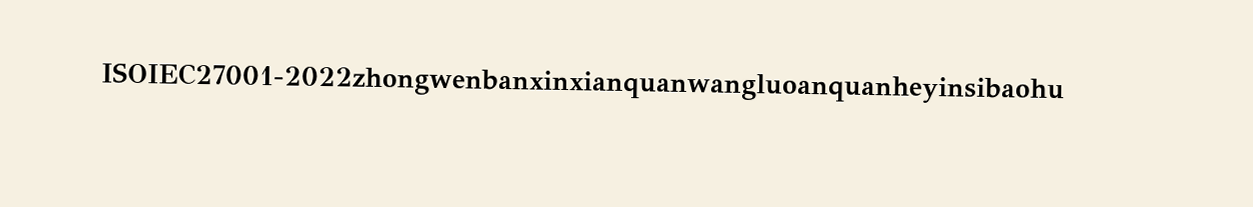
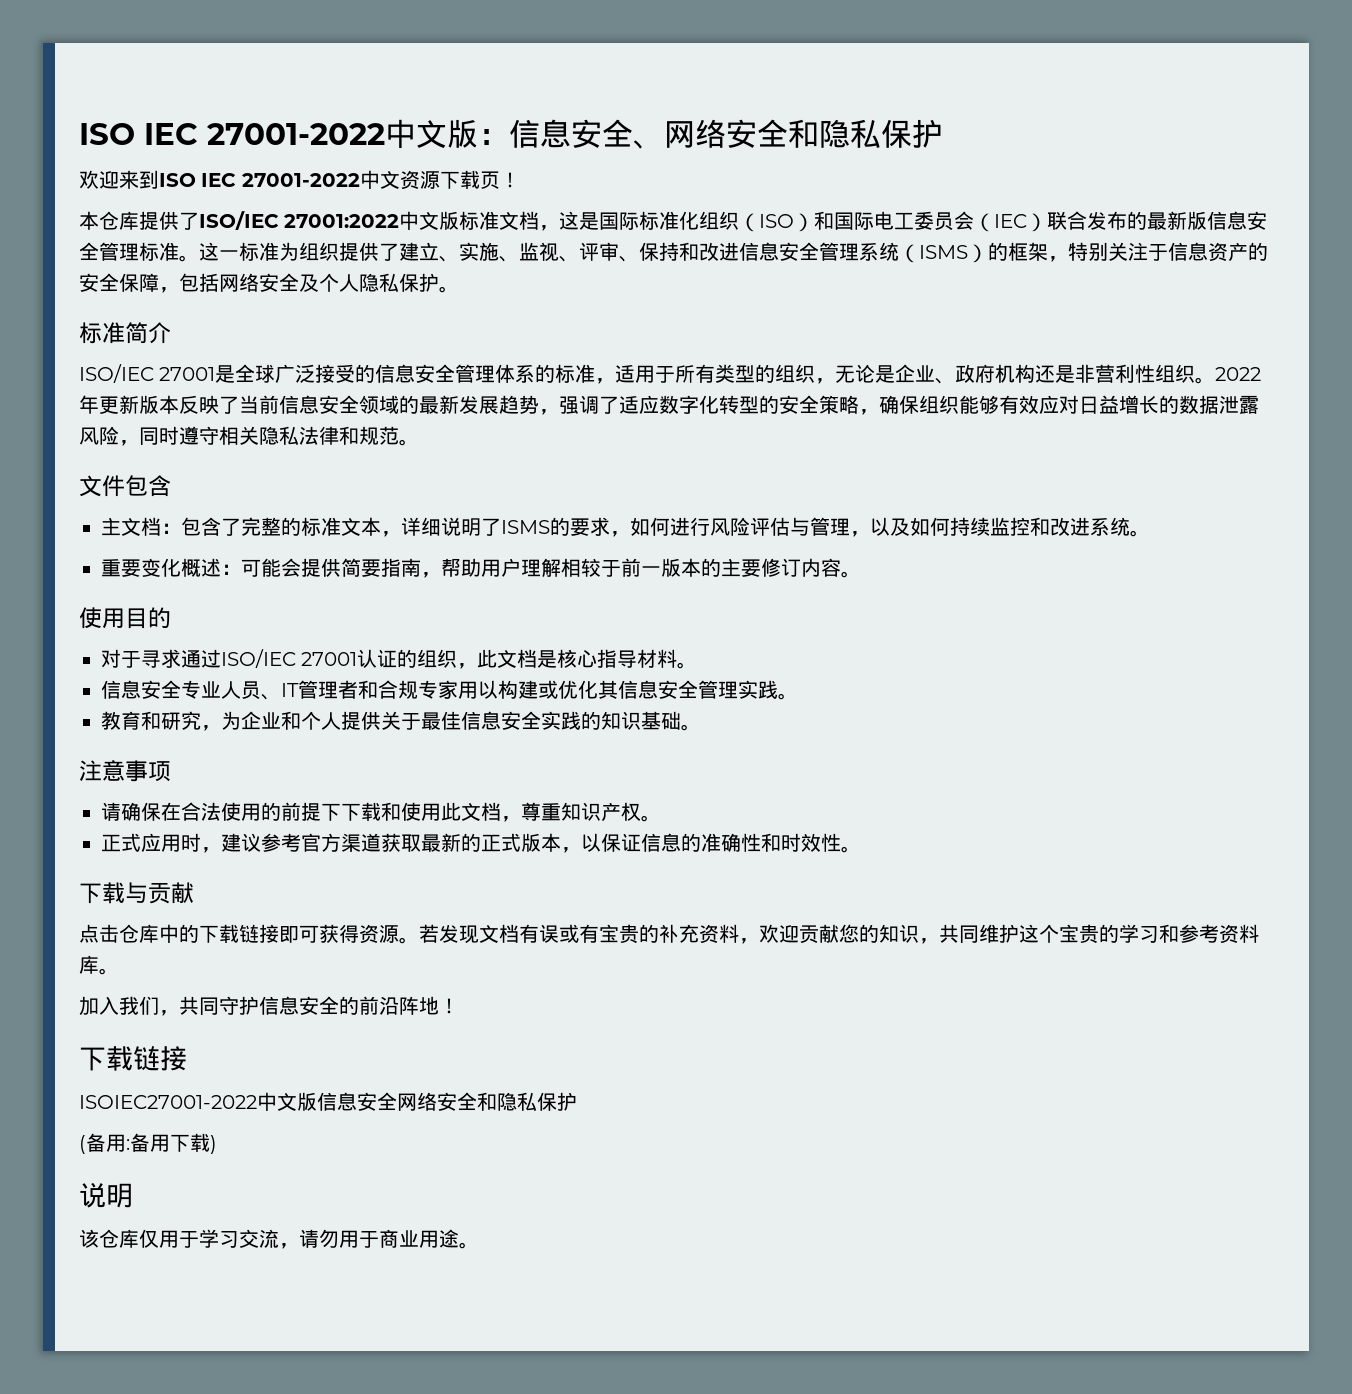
- ISOIEC27001-2022zhongwenbanxinxianquanwangluoanquanheyinsibaohu
+ ISO IEC 27001-2022中文版：信息安全、网络安全和隐私保护
+ 欢迎来到ISO IEC 27001-2022中文资源下载页！
+ 本仓库提供了ISO/IEC 27001:2022中文版标准文档，这是国际标准化组织（ISO）和国际电工委员会（IEC）联合发布的最新版信息安全管理标准。这一标准为组织提供了建立、实施、监视、评审、保持和改进信息安全管理系统（ISMS）的框架，特别关注于信息资产的安全保障，包括网络安全及个人隐私保护。
+ 标准简介
+ ISO/IEC 27001是全球广泛接受的信息安全管理体系的标准，适用于所有类型的组织，无论是企业、政府机构还是非营利性组织。2022年更新版本反映了当前信息安全领域的最新发展趋势，强调了适应数字化转型的安全策略，确保组织能够有效应对日益增长的数据泄露风险，同时遵守相关隐私法律和规范。
+ 文件包含
+ 主文档：包含了完整的标准文本，详细说明了ISMS的要求，如何进行风险评估与管理，以及如何持续监控和改进系统。
+ 重要变化概述：可能会提供简要指南，帮助用户理解相较于前一版本的主要修订内容。
+ 使用目的
+ 对于寻求通过ISO/IEC 27001认证的组织，此文档是核心指导材料。
+ 信息安全专业人员、IT管理者和合规专家用以构建或优化其信息安全管理实践。
+ 教育和研究，为企业和个人提供关于最佳信息安全实践的知识基础。
+ 注意事项
+ 请确保在合法使用的前提下下载和使用此文档，尊重知识产权。
+ 正式应用时，建议参考官方渠道获取最新的正式版本，以保证信息的准确性和时效性。
+ 下载与贡献
+ 点击仓库中的下载链接即可获得资源。若发现文档有误或有宝贵的补充资料，欢迎贡献您的知识，共同维护这个宝贵的学习和参考资料库。
+ 加入我们，共同守护信息安全的前沿阵地！
+ 下载链接
+ ISOIEC27001-2022中文版信息安全网络安全和隐私保护
+ (备用:备用下载)
+ 说明
+ 该仓库仅用于学习交流，请勿用于商业用途。

